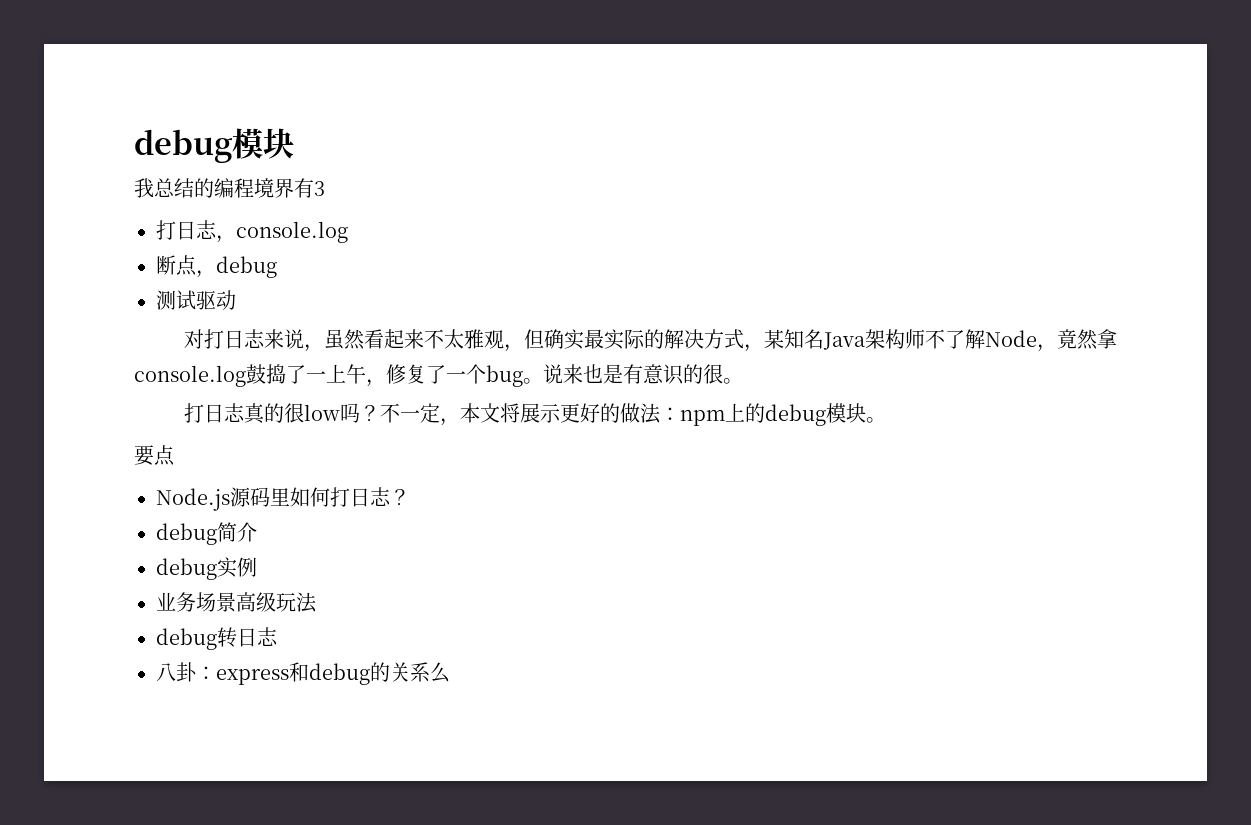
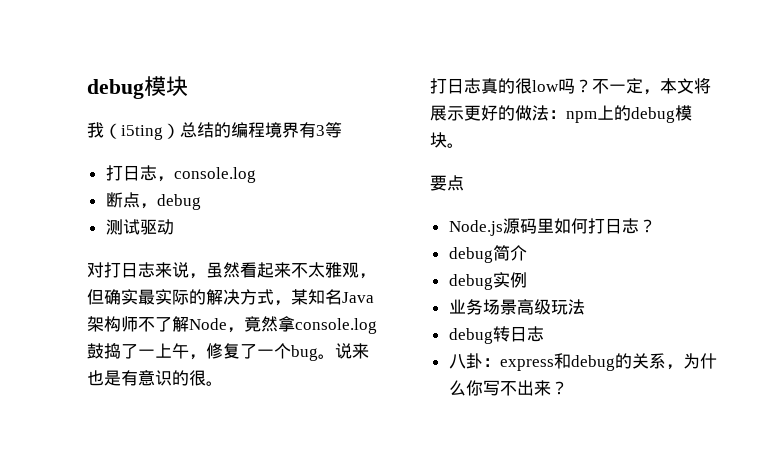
- 我总结的编程境界有3
+ 我（i5ting）总结的编程境界有3等
- 八卦：express和debug的关系么
+ 八卦：express和debug的关系，为什么你写不出来？

